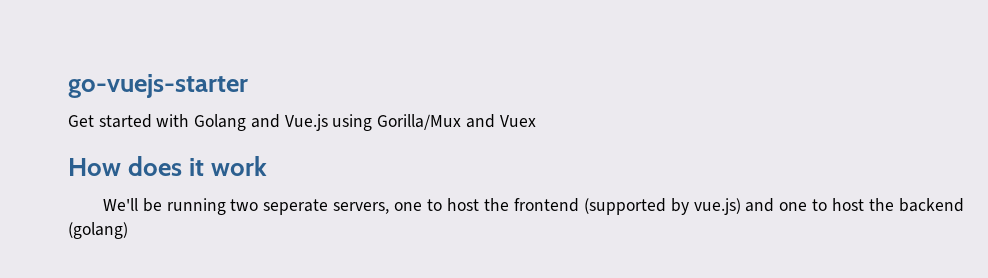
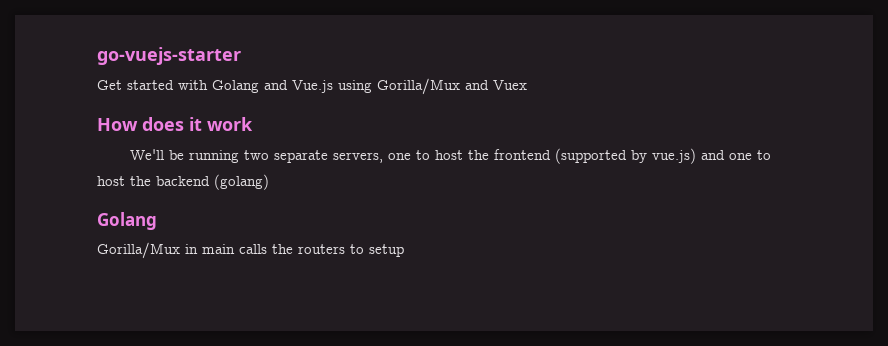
- We'll be running two seperate servers, one to host the frontend (supported by vue.js) and one to host the backend (golang)
+ We'll be running two separate servers, one to host the frontend (supported by vue.js) and one to host the backend (golang)
+ Golang
+ Gorilla/Mux in main calls the routers to setup

